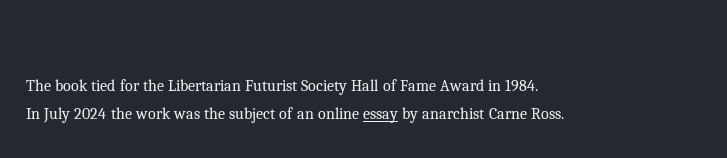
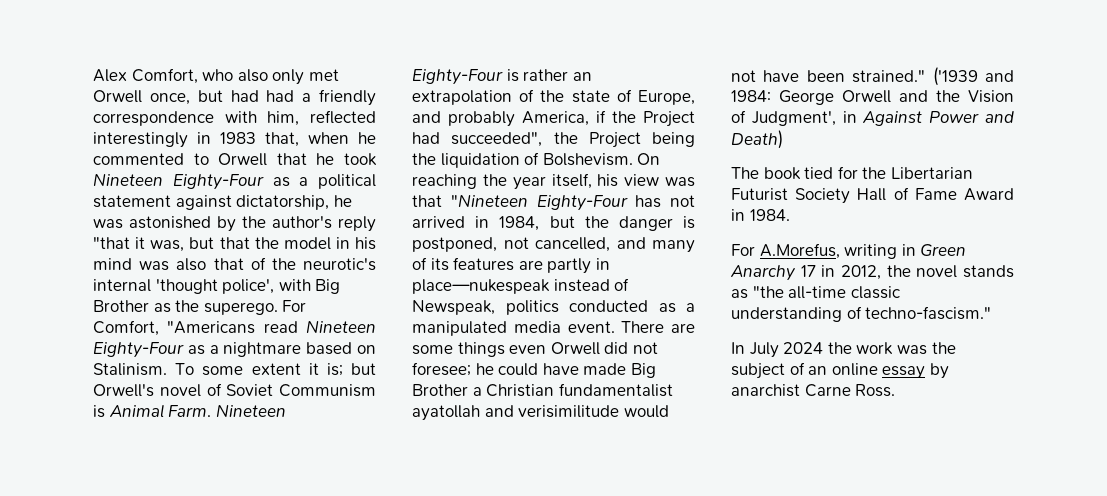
+ Alex Comfort, who also only met Orwell once, but had had a friendly correspondence with him, reflected interestingly in 1983 that, when he commented to Orwell that he took Nineteen Eighty-Four as a political statement against dictatorship, he was astonished by the author's reply "that it was, but that the model in his mind was also that of the neurotic's internal 'thought police', with Big Brother as the superego. For Comfort, "Americans read Nineteen Eighty-Four as a nightmare based on Stalinism. To some extent it is; but Orwell's novel of Soviet Communism is Animal Farm. Nineteen Eighty-Four is rather an extrapolation of the state of Europe, and probably America, if the Project had succeeded", the Project being the liquidation of Bolshevism. On reaching the year itself, his view was that "Nineteen Eighty-Four has not arrived in 1984, but the danger is postponed, not cancelled, and many of its features are partly in place—nukespeak instead of Newspeak, politics conducted as a manipulated media event. There are some things even Orwell did not foresee; he could have made Big Brother a Christian fundamentalist ayatollah and verisimilitude would not have been strained." ('1939 and 1984: George Orwell and the Vision of Judgment', in Against Power and Death)
+ For A.Morefus, writing in Green Anarchy 17 in 2012, the novel stands as "the all-time classic understanding of techno-fascism."

